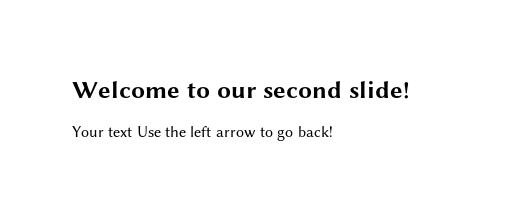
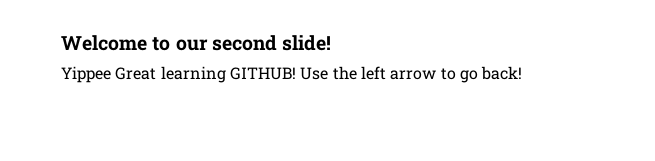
- Your text Use the left arrow to go back!
+ Yippee Great learning GITHUB! Use the left arrow to go back!

